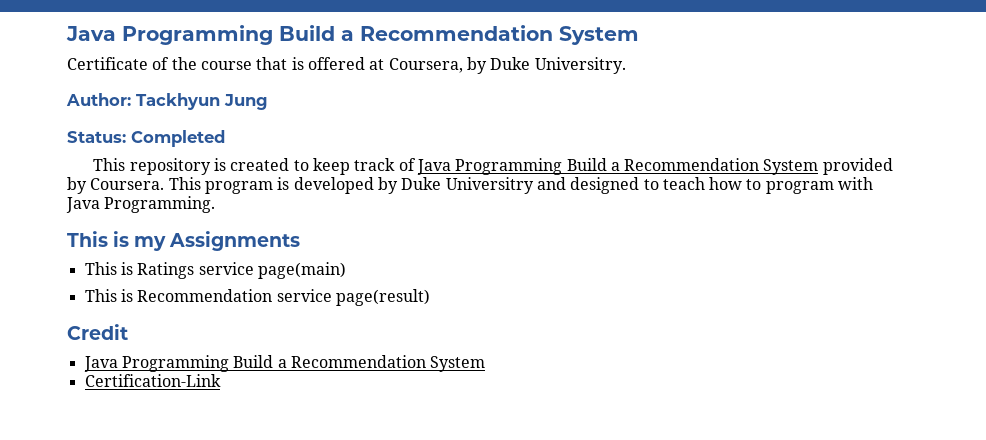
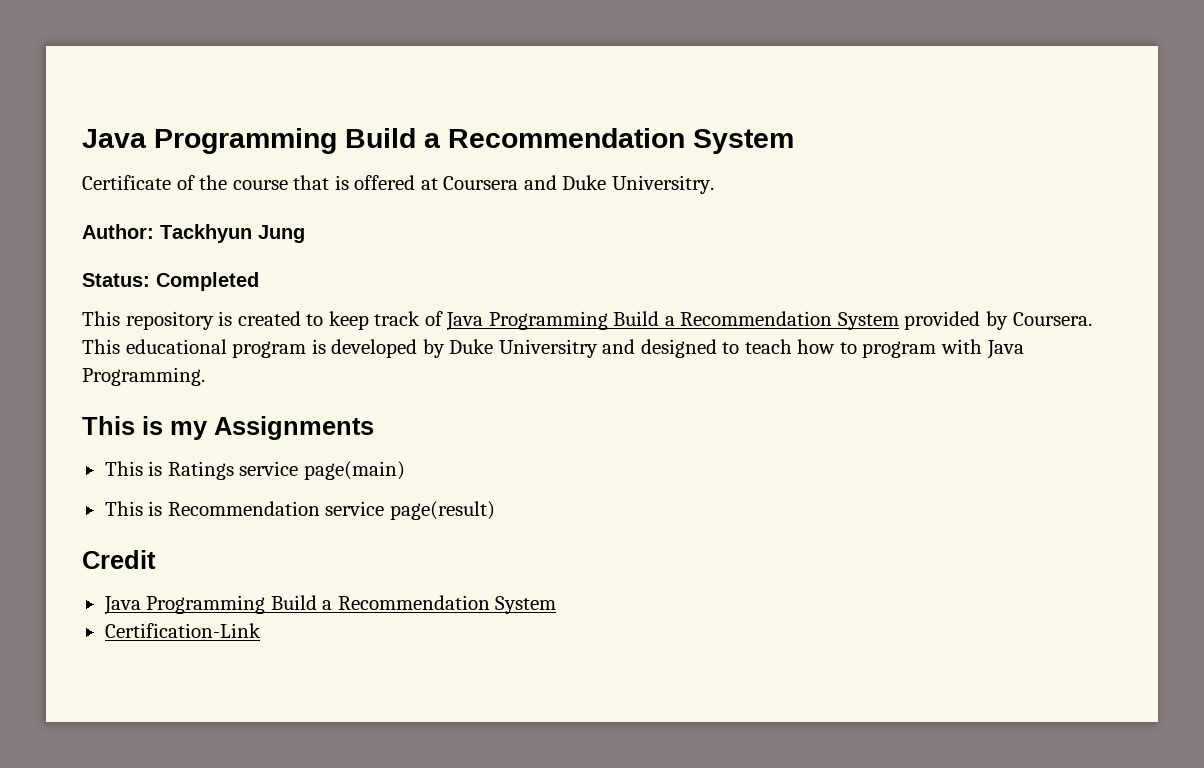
- Certificate of the course that is offered at Coursera, by Duke Universitry.
+ Certificate of the course that is offered at Coursera and Duke Universitry.
- This program is developed by Duke Universitry and designed to teach how to program with Java Programming.
+ This educational program is developed by Duke Universitry and designed to teach how to program with Java Programming.

